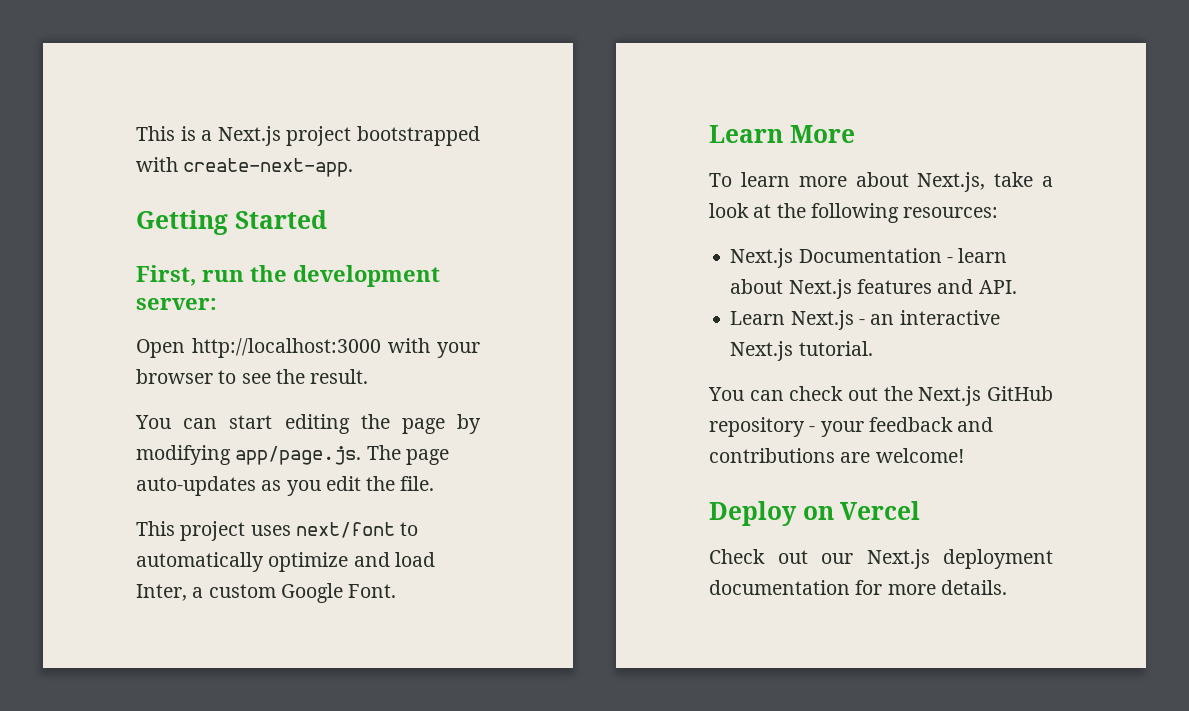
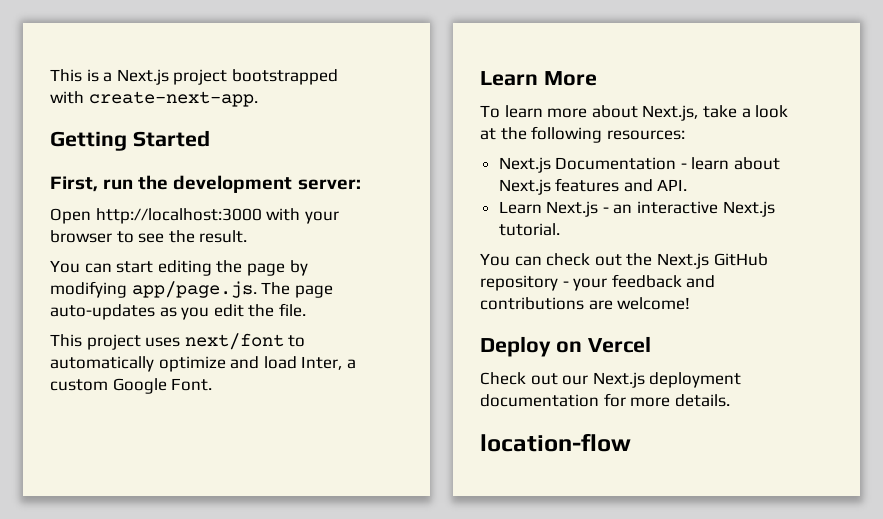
+ location-flow

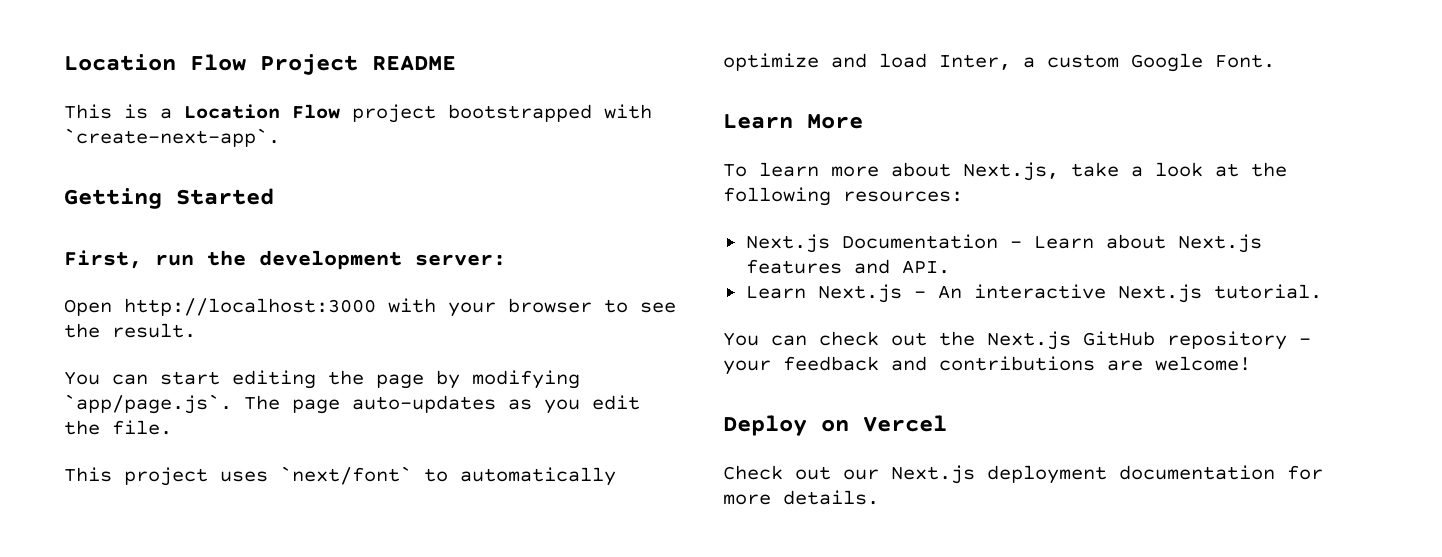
+ Location Flow Project README
- This is a Next.js project bootstrapped with create-next-app.
+ This is a Location Flow project bootstrapped with `create-next-app`.
- You can start editing the page by modifying app/page.js. The page auto-updates as you edit the file.
+ You can start editing the page by modifying `app/page.js`. The page auto-updates as you edit the file.
- This project uses next/font to automatically optimize and load Inter, a custom Google Font.
+ This project uses `next/font` to automatically optimize and load Inter, a custom Google Font.
- Next.js Documentation - learn about Next.js features and API.
+ Next.js Documentation - Learn about Next.js features and API.
- Learn Next.js - an interactive Next.js tutorial.
+ Learn Next.js - An interactive Next.js tutorial.
- location-flow

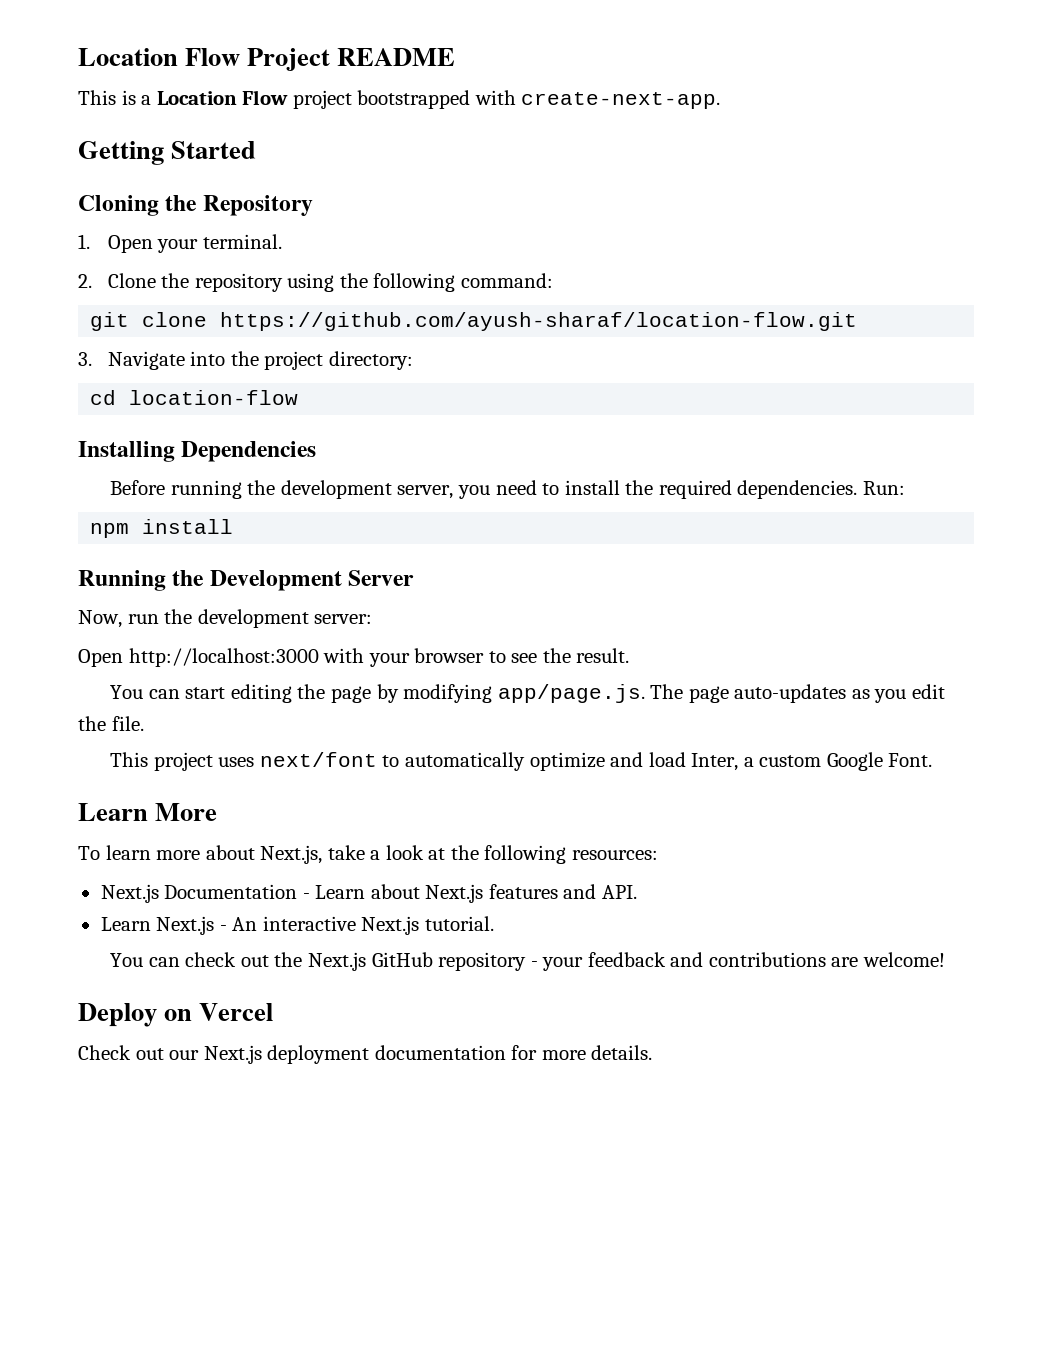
- This is a Location Flow project bootstrapped with `create-next-app`.
+ This is a Location Flow project bootstrapped with create-next-app.
- First, run the development server:
+ Cloning the Repository
+ 1. Open your terminal.
+ 2. Clone the repository using the following command:
+ git clone https://github.com/ayush-sharaf/location-flow.git
+ 3. Navigate into the project directory:
+ cd location-flow
+ Installing Dependencies
+ Before running the development server, you need to install the required dependencies. Run:
+ npm install
+ Running the Development Server
+ Now, run the development server:
- You can start editing the page by modifying `app/page.js`. The page auto-updates as you edit the file.
+ You can start editing the page by modifying app/page.js. The page auto-updates as you edit the file.
- This project uses `next/font` to automatically optimize and load Inter, a custom Google Font.
+ This project uses next/font to automatically optimize and load Inter, a custom Google Font.

